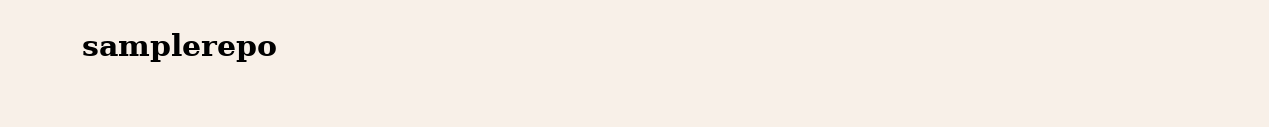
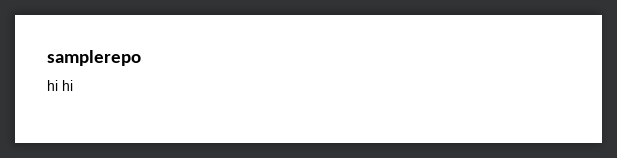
+ hi hi

